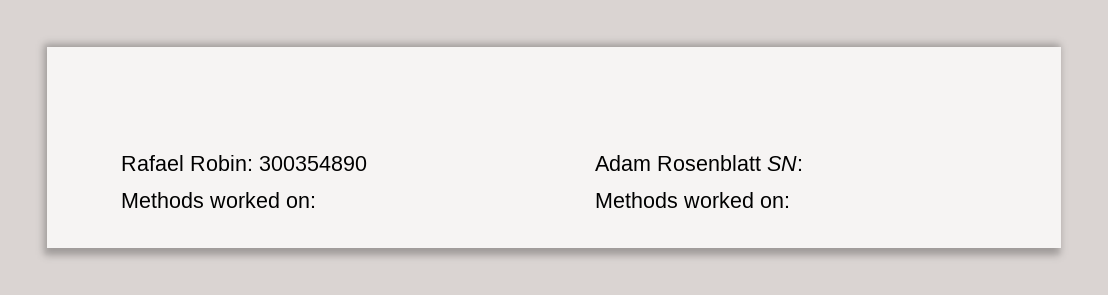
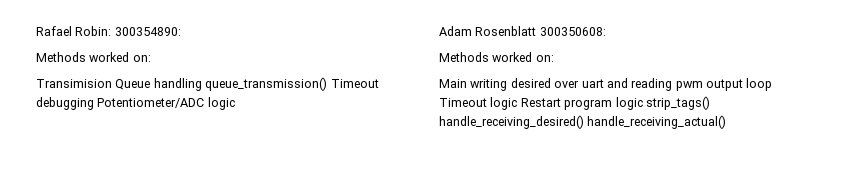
- Rafael Robin: 300354890
+ Rafael Robin: 300354890:
  Methods worked on:
+ Transimision Queue handling queue_transmission() Timeout debugging Potentiometer/ADC logic
- Adam Rosenblatt SN:
+ Adam Rosenblatt 300350608:
  Methods worked on:
+ Main writing desired over uart and reading pwm output loop Timeout logic Restart program logic strip_tags() handle_receiving_desired() handle_receiving_actual()

